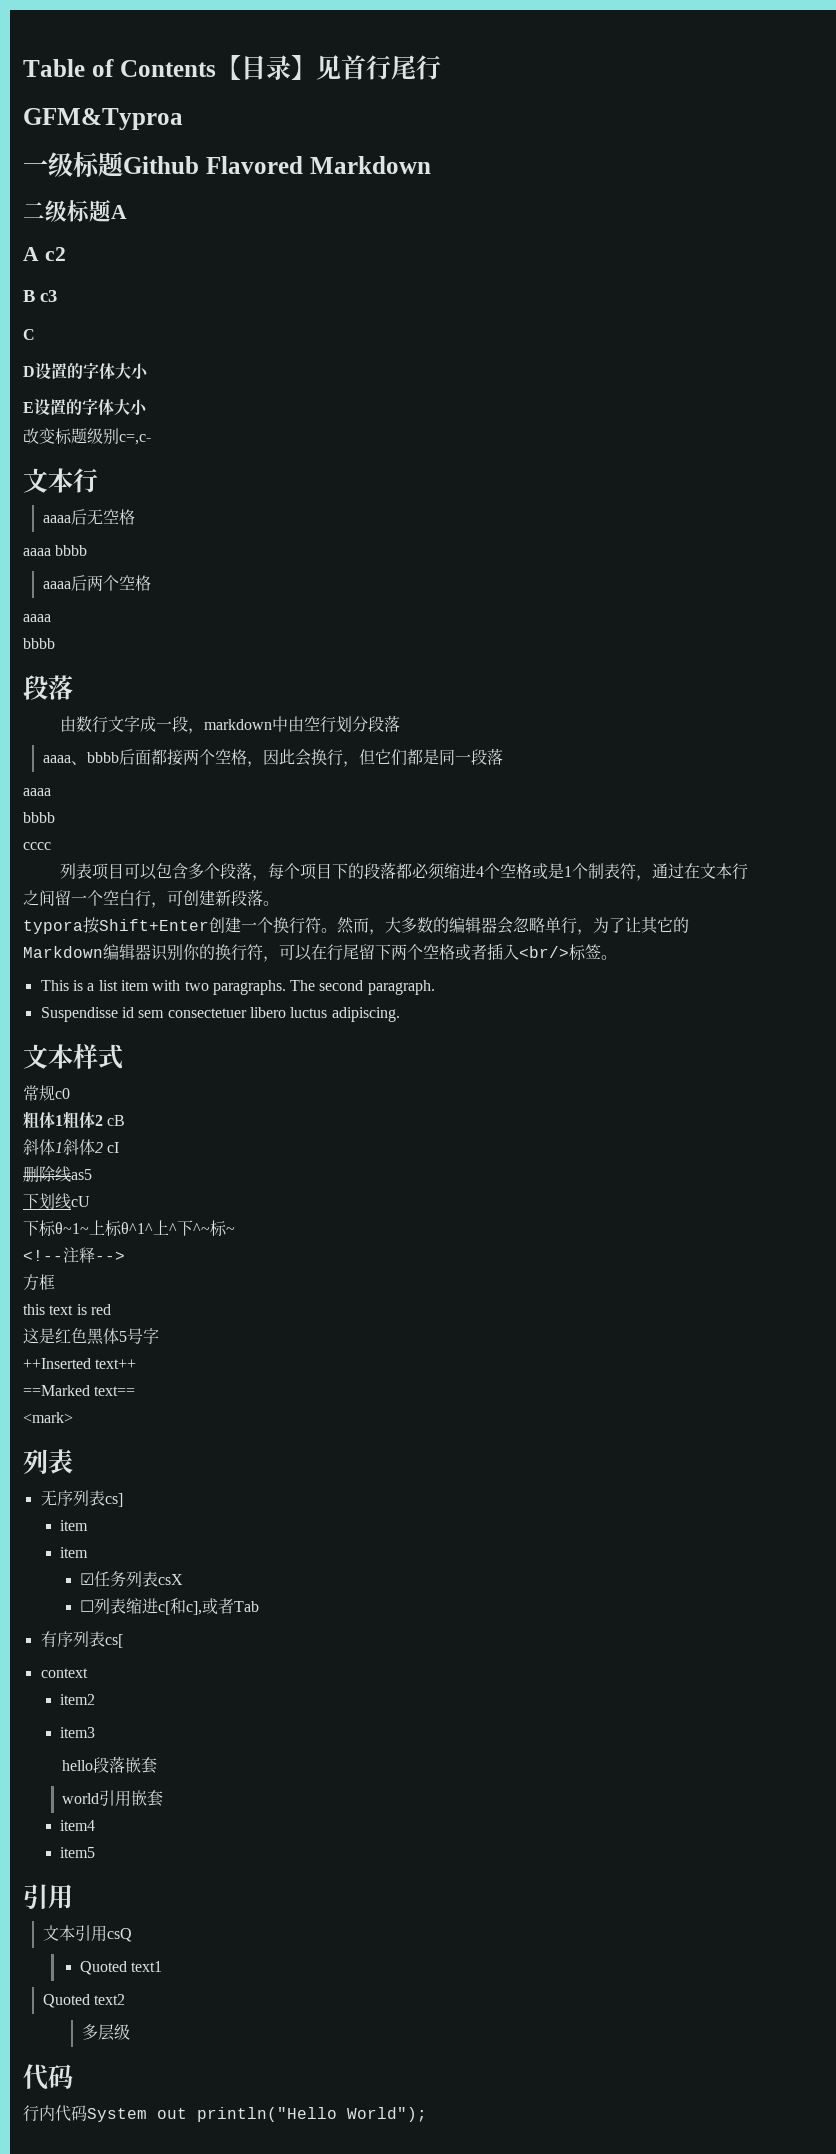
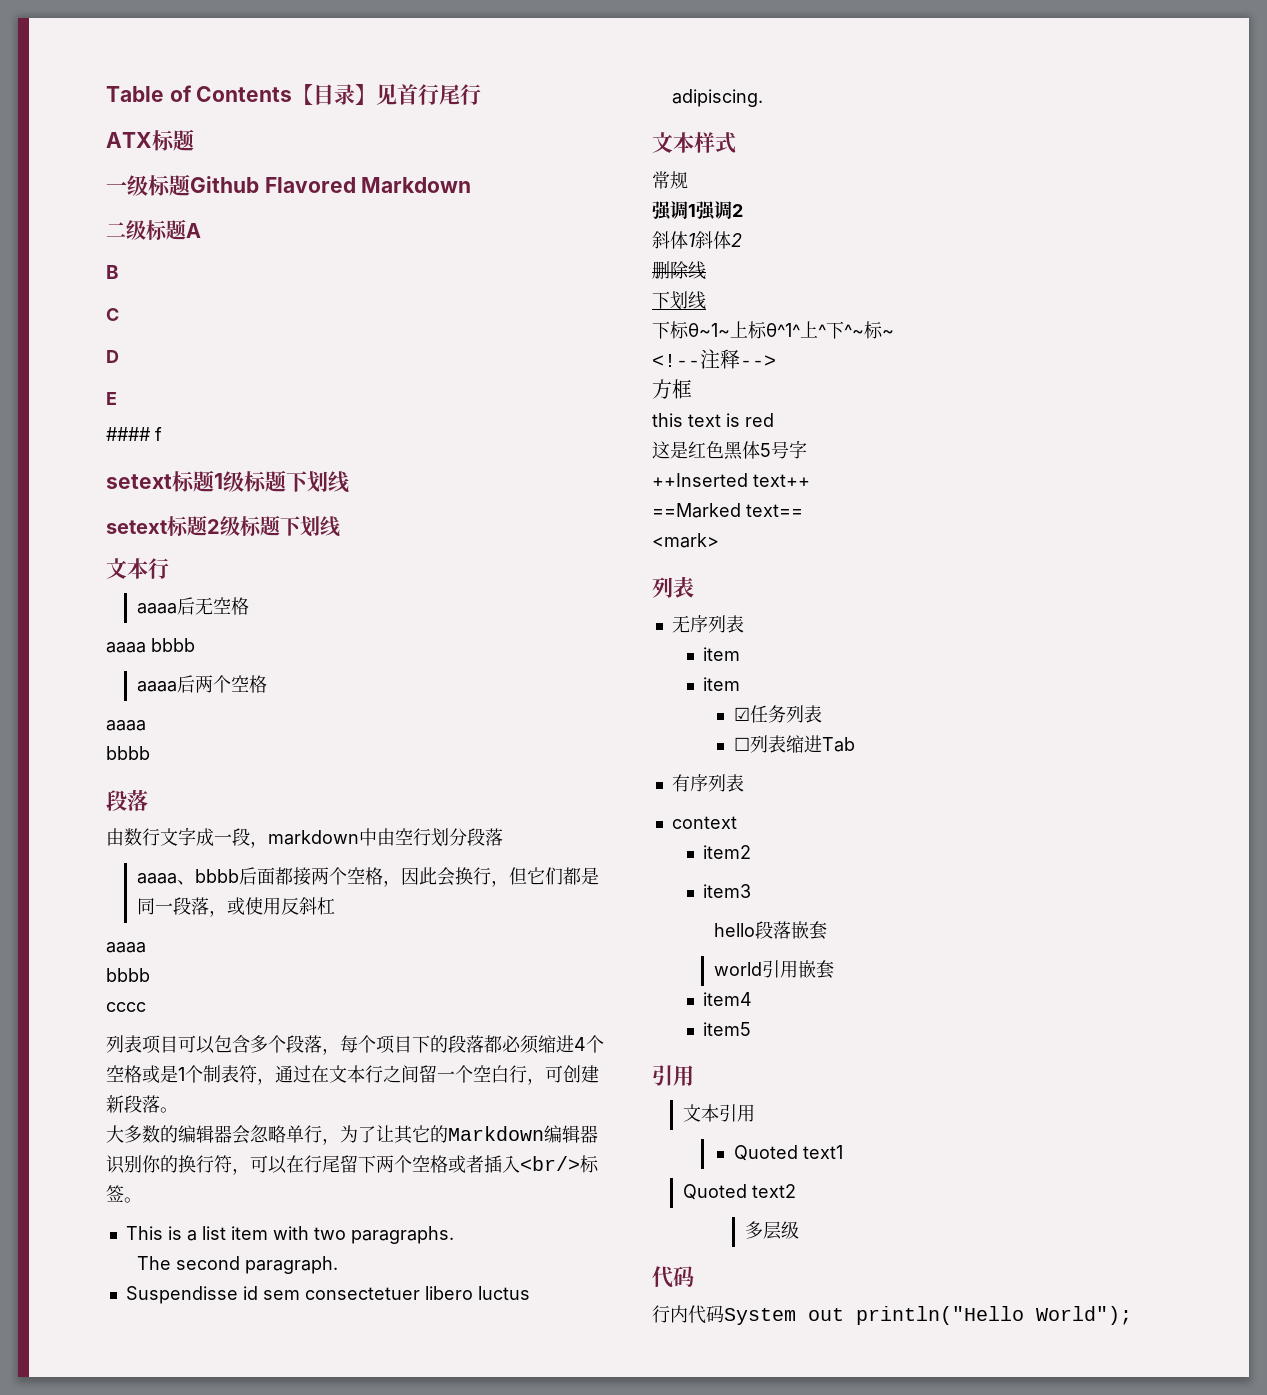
- GFM&Typroa
+ ATX标题
- A c2
- B c3
+ B
- D设置的字体大小
- E设置的字体大小
- 改变标题级别c=,c-
+ D
+ E
+ #### f
+ setext标题1级标题下划线
+ setext标题2级标题下划线
- aaaa、bbbb后面都接两个空格，因此会换行，但它们都是同一段落
+ aaaa、bbbb后面都接两个空格，因此会换行，但它们都是同一段落，或使用反斜杠
- typora按Shift+Enter创建一个换行符。然而，大多数的编辑器会忽略单行，为了让其它的Markdown编辑器识别你的换行符，可以在行尾留下两个空格或者插入<br/>标签。
+ 大多数的编辑器会忽略单行，为了让其它的Markdown编辑器识别你的换行符，可以在行尾留下两个空格或者插入<br/>标签。
- This is a list item with two paragraphs. The second paragraph.
+ This is a list item with two paragraphs.
+ The second paragraph.
- 常规c0
- 粗体1粗体2 cB
+ 常规
+ 强调1强调2
- 斜体1斜体2 cI
+ 斜体1斜体2
- 删除线as5
- 下划线cU
+ 删除线
+ 下划线
- 无序列表cs]
+ 无序列表
- ☑任务列表csX
+ ☑任务列表
- ☐列表缩进c[和c],或者Tab
+ ☐列表缩进Tab
- 有序列表cs[
+ 有序列表
- 文本引用csQ
+ 文本引用

